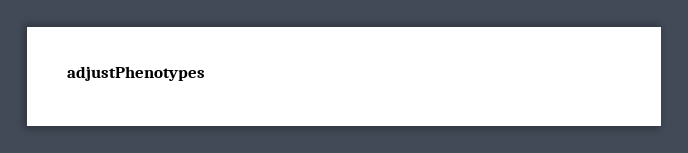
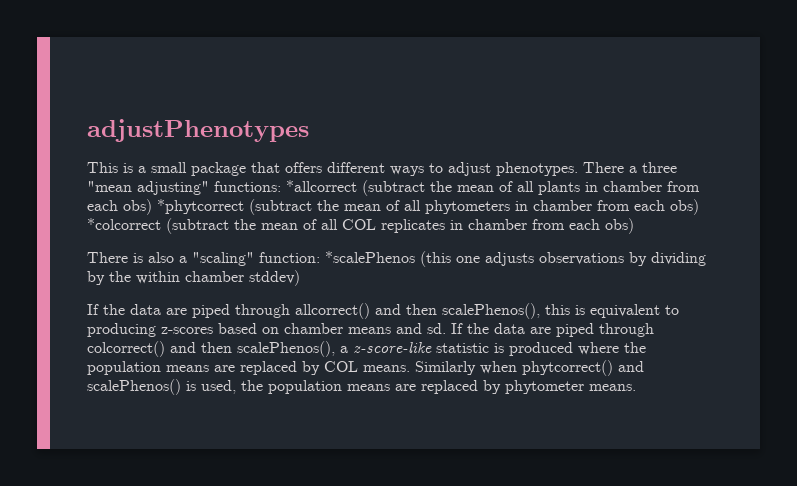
+ This is a small package that offers different ways to adjust phenotypes. There a three "mean adjusting" functions: *allcorrect (subtract the mean of all plants in chamber from each obs) *phytcorrect (subtract the mean of all phytometers in chamber from each obs) *colcorrect (subtract the mean of all COL replicates in chamber from each obs)
+ There is also a "scaling" function: *scalePhenos (this one adjusts observations by dividing by the within chamber stddev)
+ If the data are piped through allcorrect() and then scalePhenos(), this is equivalent to producing z-scores based on chamber means and sd. If the data are piped through colcorrect() and then scalePhenos(), a z-score-like statistic is produced where the population means are replaced by COL means. Similarly when phytcorrect() and scalePhenos() is used, the population means are replaced by phytometer means.

